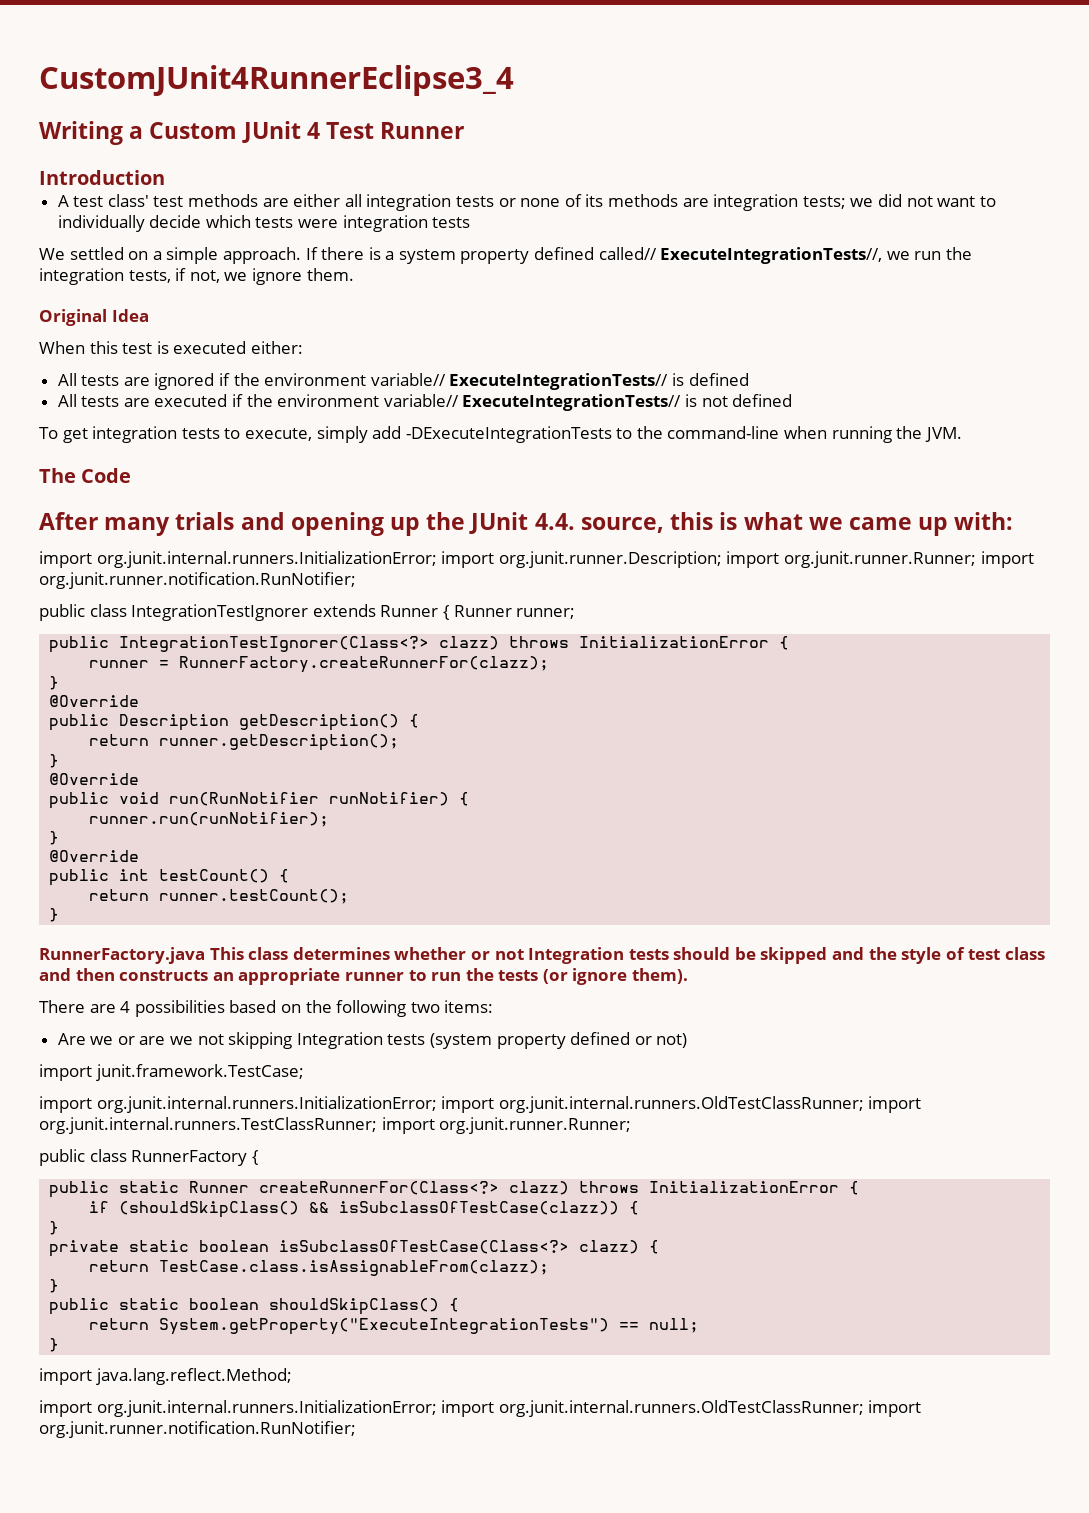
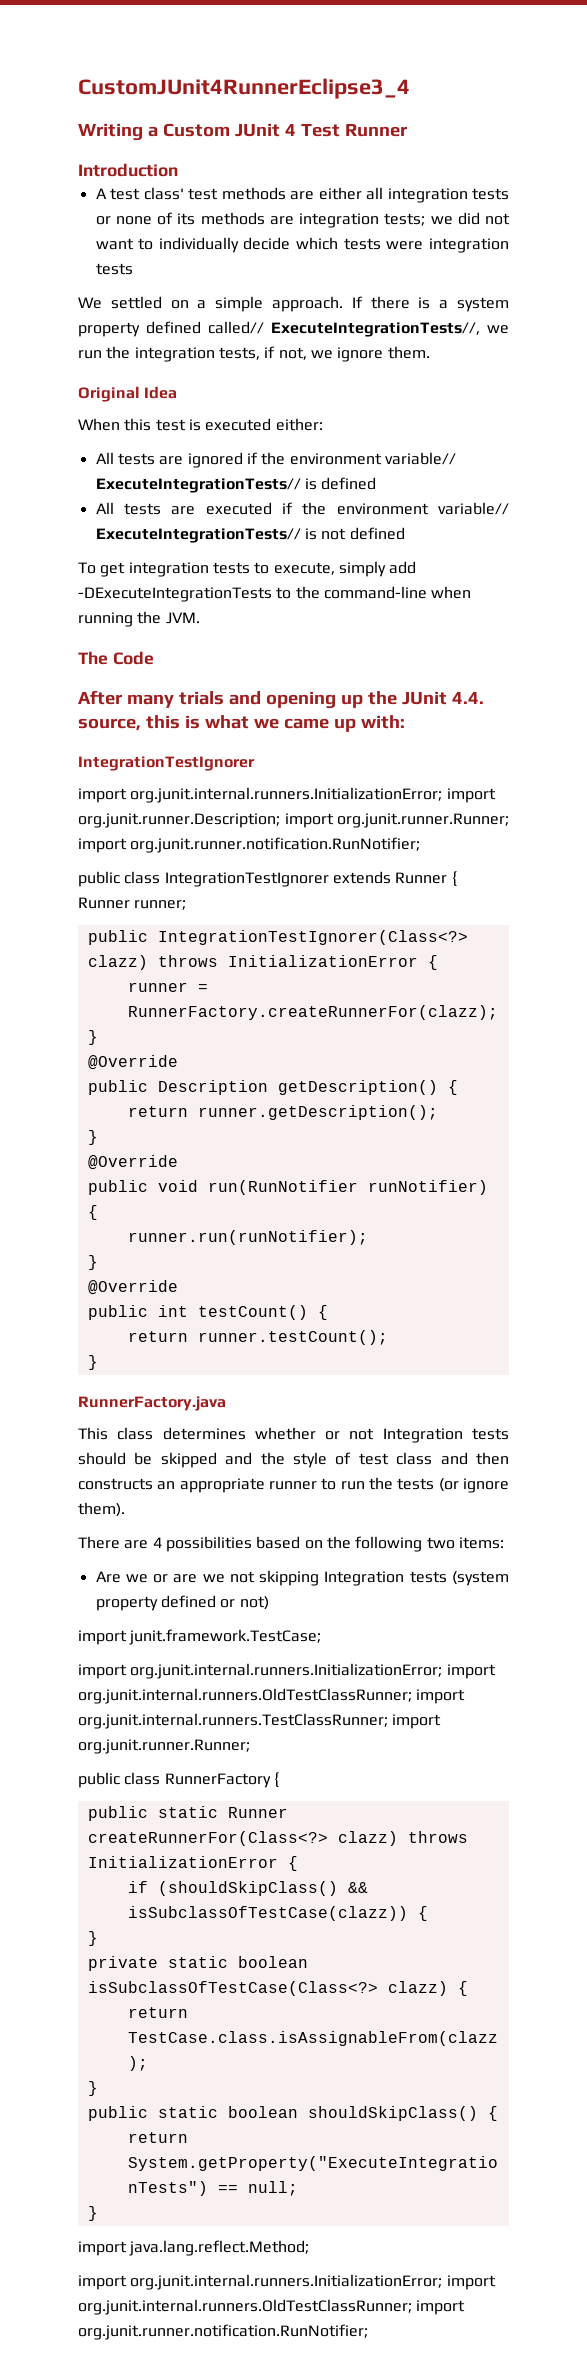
  After many trials and opening up the JUnit 4.4. source, this is what we came up with:
+ IntegrationTestIgnorer
- RunnerFactory.java This class determines whether or not Integration tests should be skipped and the style of test class and then constructs an appropriate runner to run the tests (or ignore them).
+ RunnerFactory.java
+ This class determines whether or not Integration tests should be skipped and the style of test class and then constructs an appropriate runner to run the tests (or ignore them).

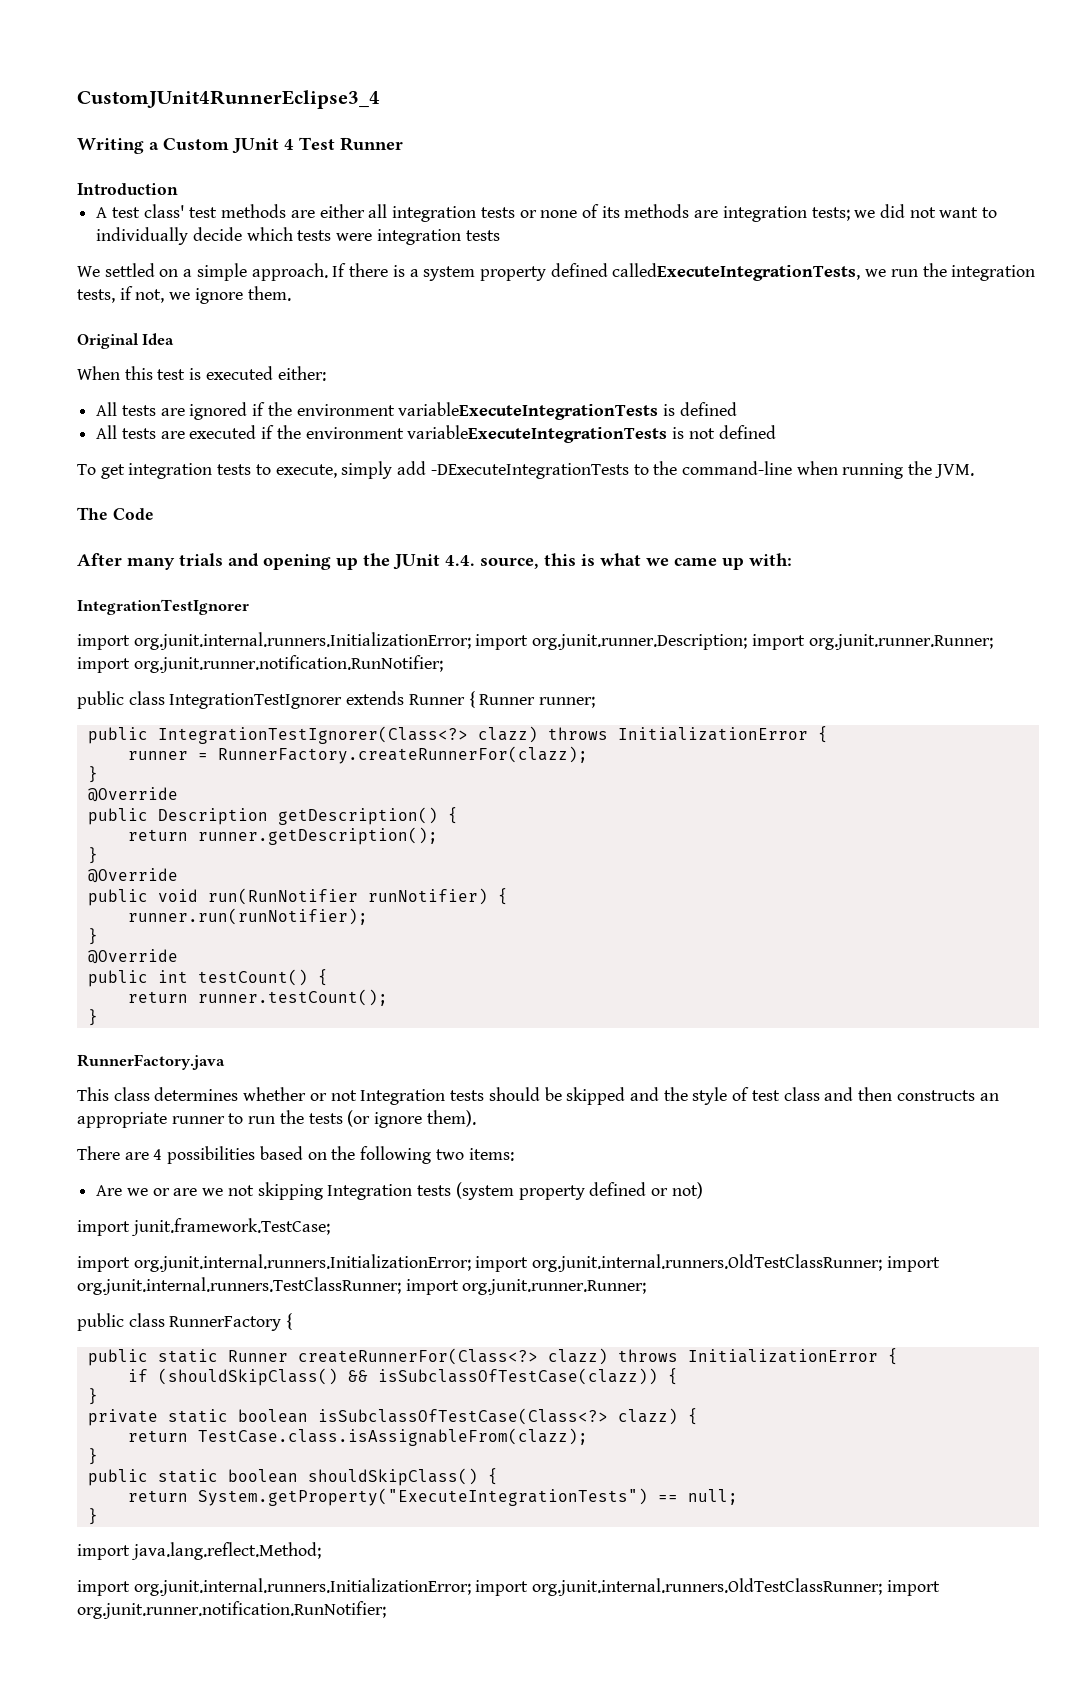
- If there is a system property defined called// ExecuteIntegrationTests//, we run the integration tests, if not, we ignore them.
+ If there is a system property defined calledExecuteIntegrationTests, we run the integration tests, if not, we ignore them.
- All tests are ignored if the environment variable// ExecuteIntegrationTests// is defined
+ All tests are ignored if the environment variableExecuteIntegrationTests is defined
- All tests are executed if the environment variable// ExecuteIntegrationTests// is not defined
+ All tests are executed if the environment variableExecuteIntegrationTests is not defined

